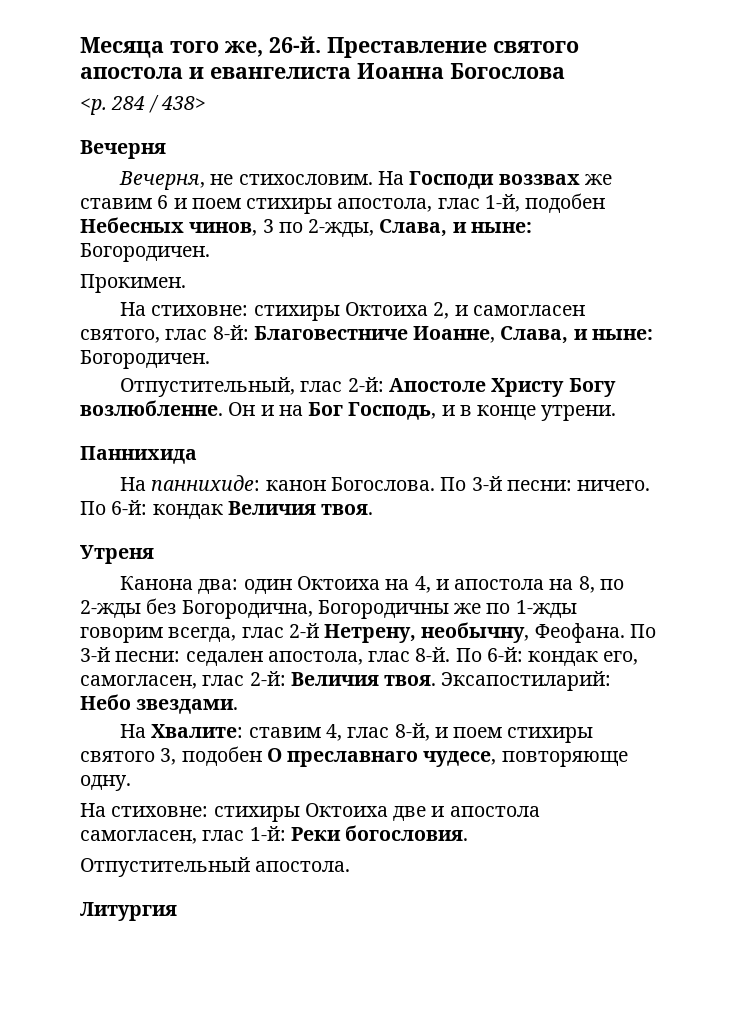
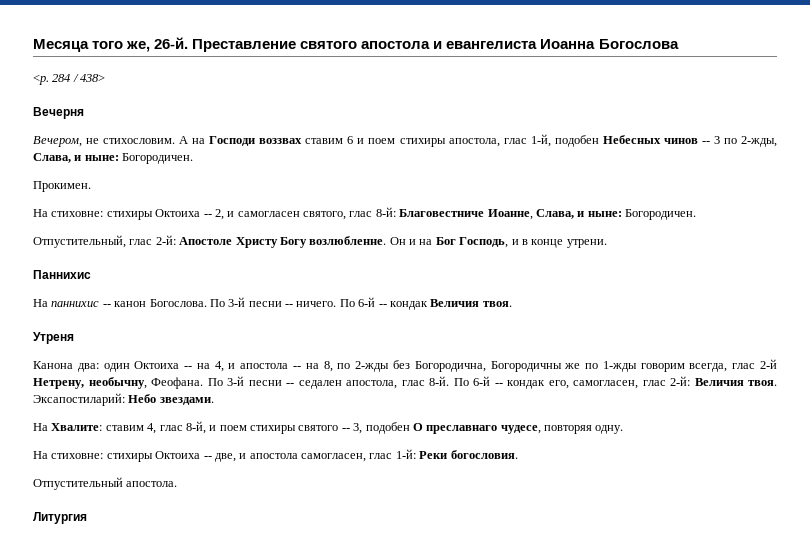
- Вечерня, не стихословим.
+ Вечером, не стихословим.
- На Господи воззвах же ставим 6 и поем стихиры апостола, глас 1-й, подобен Небесных чинов, 3 по 2-жды, Слава, и ныне: Богородичен.
+ А на Господи воззвах ставим 6 и поем стихиры апостола, глас 1-й, подобен Небесных чинов -- 3 по 2-жды, Слава, и ныне: Богородичен.
- На стиховне: стихиры Октоиха 2, и самогласен святого, глас 8-й: Благовестниче Иоанне, Слава, и ныне: Богородичен.
+ На стиховне: стихиры Октоиха -- 2, и самогласен святого, глас 8-й: Благовестниче Иоанне, Слава, и ныне: Богородичен.
- Паннихида
- На паннихиде: канон Богослова.
+ Паннихис
+ На паннихис -- канон Богослова.
- По 3-й песни: ничего. По 6-й: кондак Величия твоя.
+ По 3-й песни -- ничего. По 6-й -- кондак Величия твоя.
- Канона два: один Октоиха на 4, и апостола на 8, по 2-жды без Богородична, Богородичны же по 1-жды говорим всегда, глас 2-й Нетрену, необычну, Феофана.
+ Канона два: один Октоиха -- на 4, и апостола -- на 8, по 2-жды без Богородична, Богородичны же по 1-жды говорим всегда, глас 2-й Нетрену, необычну, Феофана.
- По 3-й песни: седален апостола, глас 8-й.
+ По 3-й песни -- седален апостола, глас 8-й.
- По 6-й: кондак его, самогласен, глас 2-й: Величия твоя.
+ По 6-й -- кондак его, самогласен, глас 2-й: Величия твоя.
- На Хвалите: ставим 4, глас 8-й, и поем стихиры святого 3, подобен О преславнаго чудесе, повторяюще одну.
+ На Хвалите: ставим 4, глас 8-й, и поем стихиры святого -- 3, подобен О преславнаго чудесе, повторяя одну.
- На стиховне: стихиры Октоиха две и апостола самогласен, глас 1-й: Реки богословия.
+ На стиховне: стихиры Октоиха -- две, и апостола самогласен, глас 1-й: Реки богословия.

